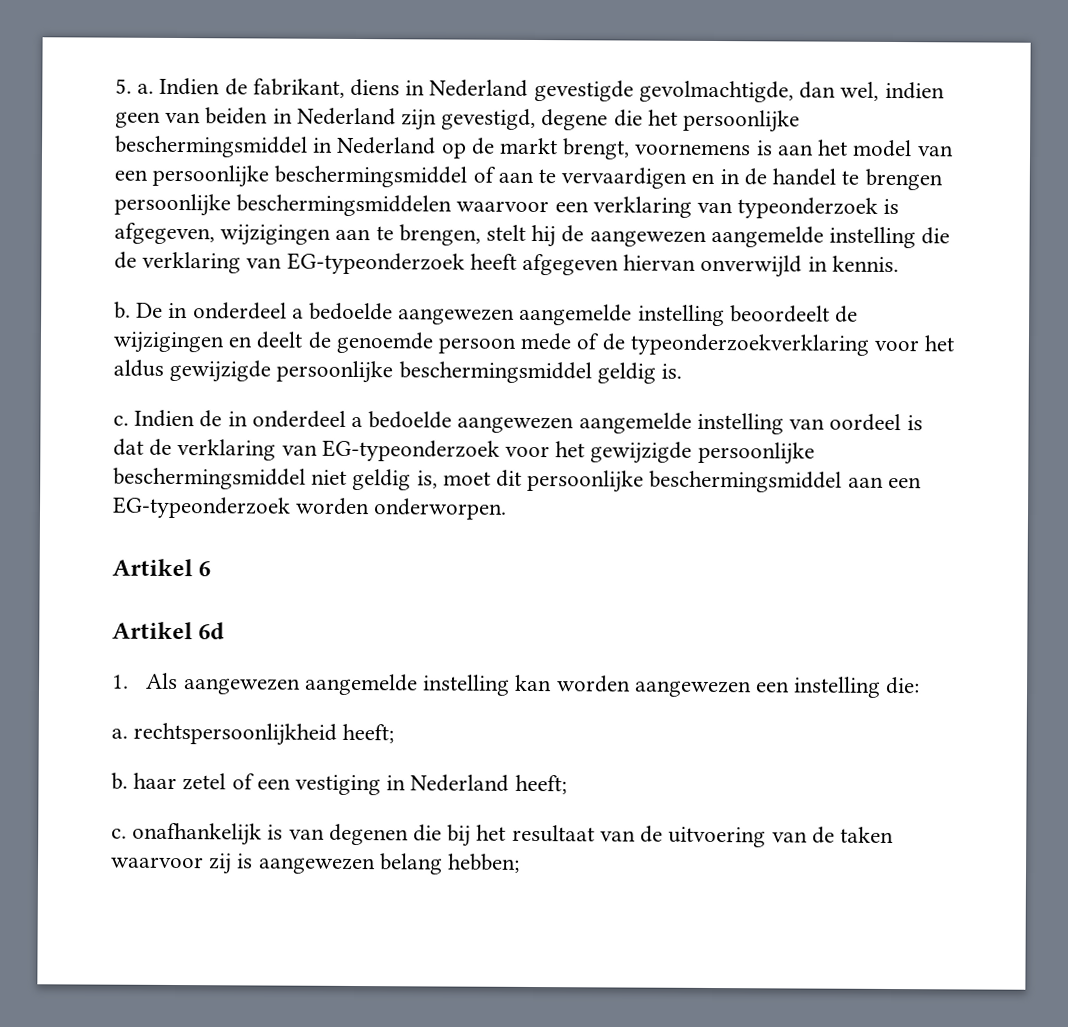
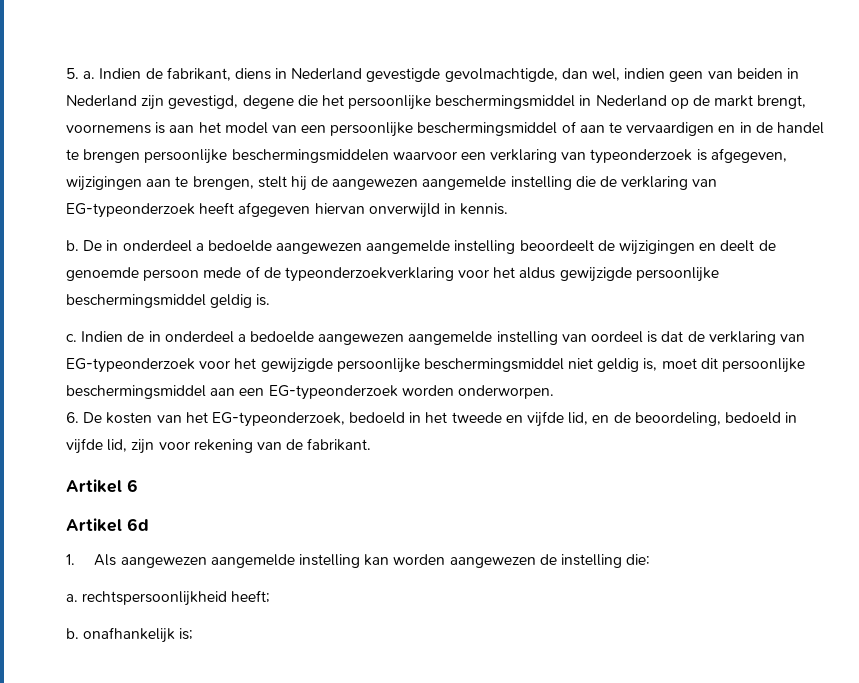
+ 6. De kosten van het EG-typeonderzoek, bedoeld in het tweede en vijfde lid, en de beoordeling, bedoeld in vijfde lid, zijn voor rekening van de fabrikant.
- 1. Als aangewezen aangemelde instelling kan worden aangewezen een instelling die:
+ 1. Als aangewezen aangemelde instelling kan worden aangewezen de instelling die:
- b. haar zetel of een vestiging in Nederland heeft;
- c. onafhankelijk is van degenen die bij het resultaat van de uitvoering van de taken waarvoor zij is aangewezen belang hebben;
+ b. onafhankelijk is;

